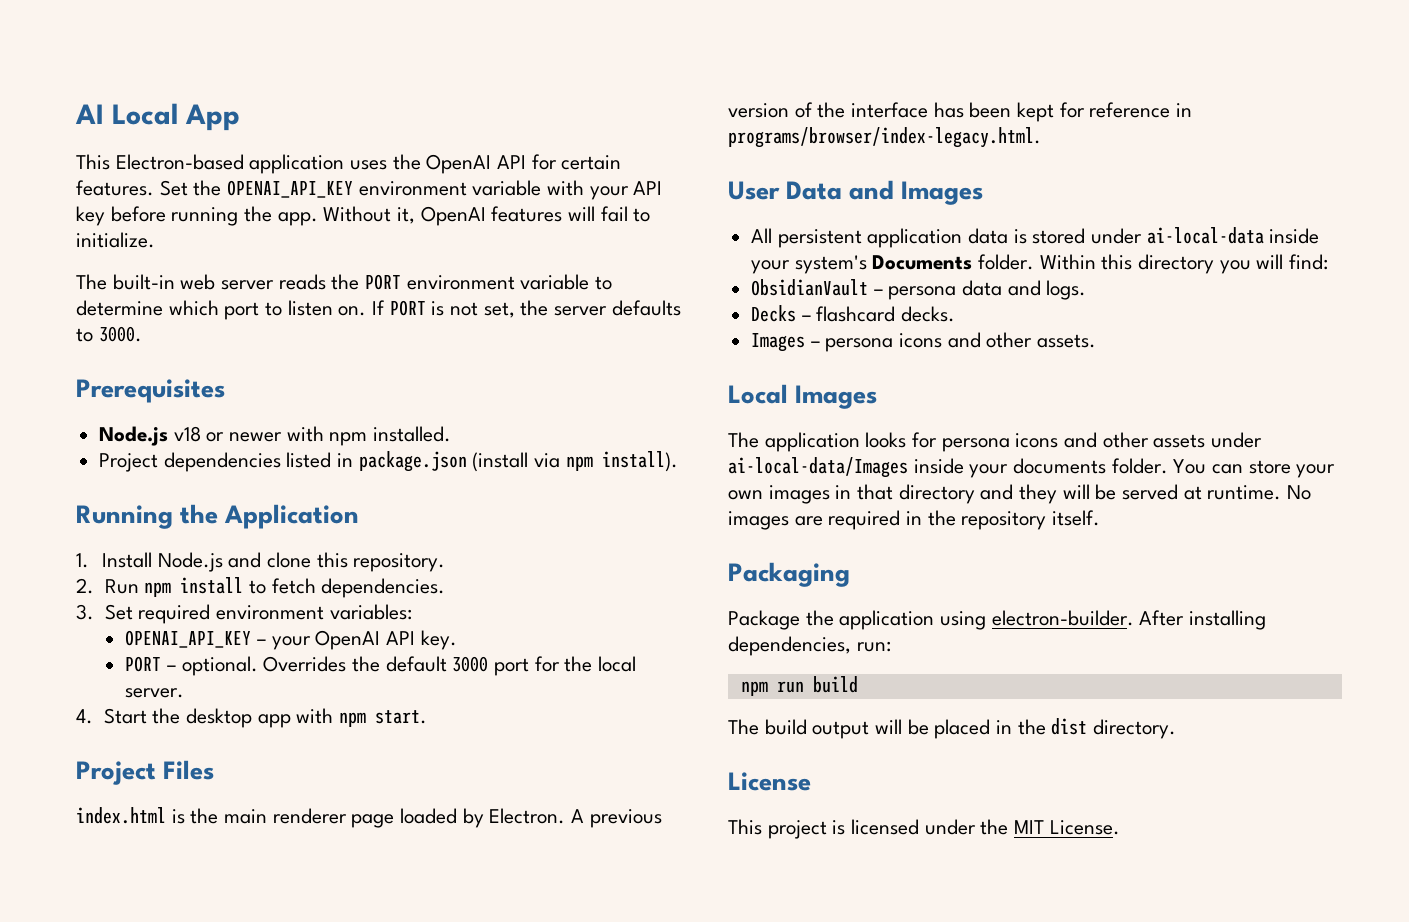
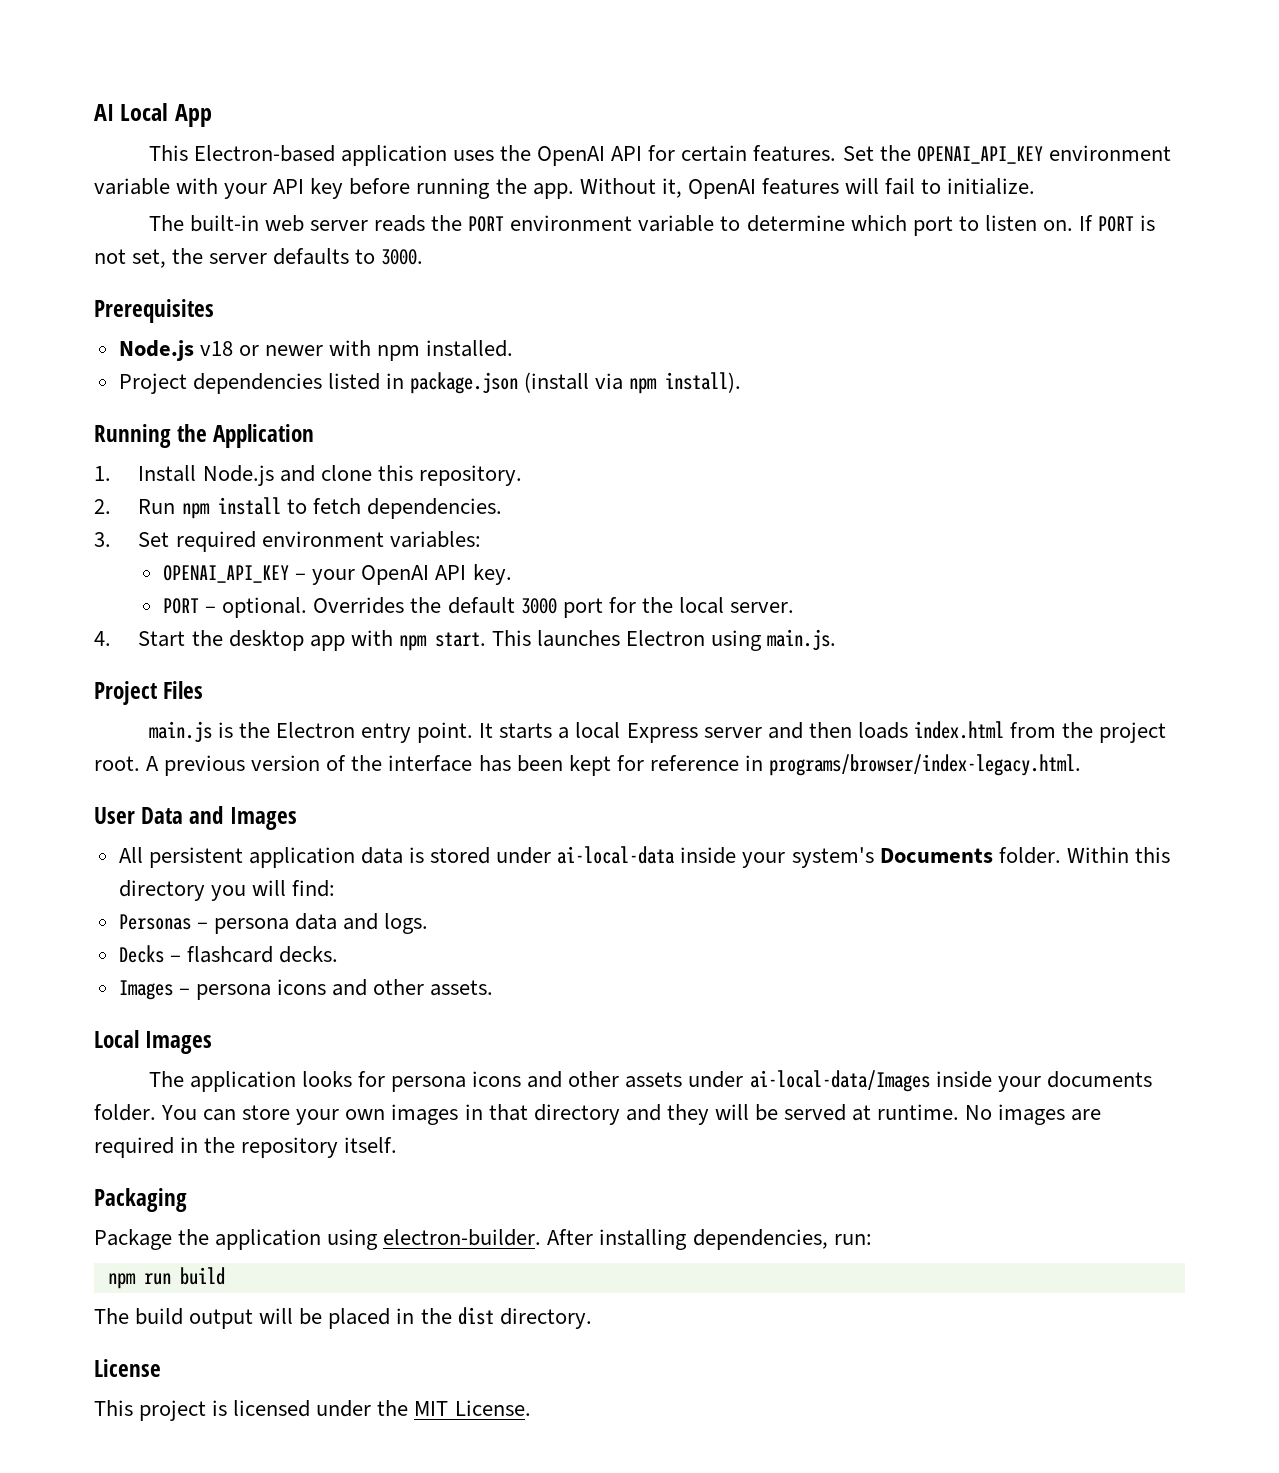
+ This launches Electron using main.js.
- index.html is the main renderer page loaded by Electron.
+ main.js is the Electron entry point. It starts a local Express server and then loads index.html from the project root.
- ObsidianVault – persona data and logs.
+ Personas – persona data and logs.

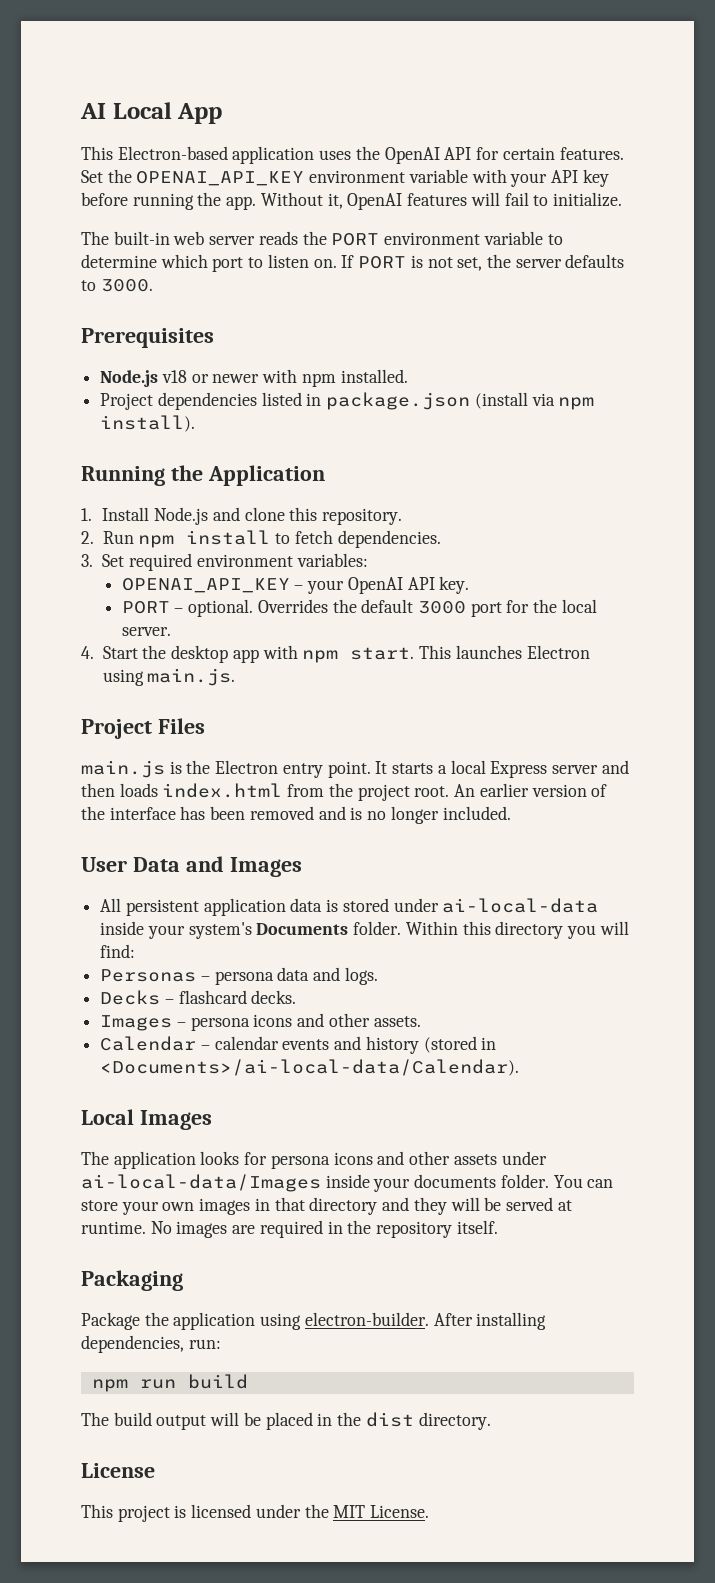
- A previous version of the interface has been kept for reference in programs/browser/index-legacy.html.
+ An earlier version of the interface has been removed and is no longer included.
+ Calendar – calendar events and history (stored in <Documents>/ai-local-data/Calendar).

